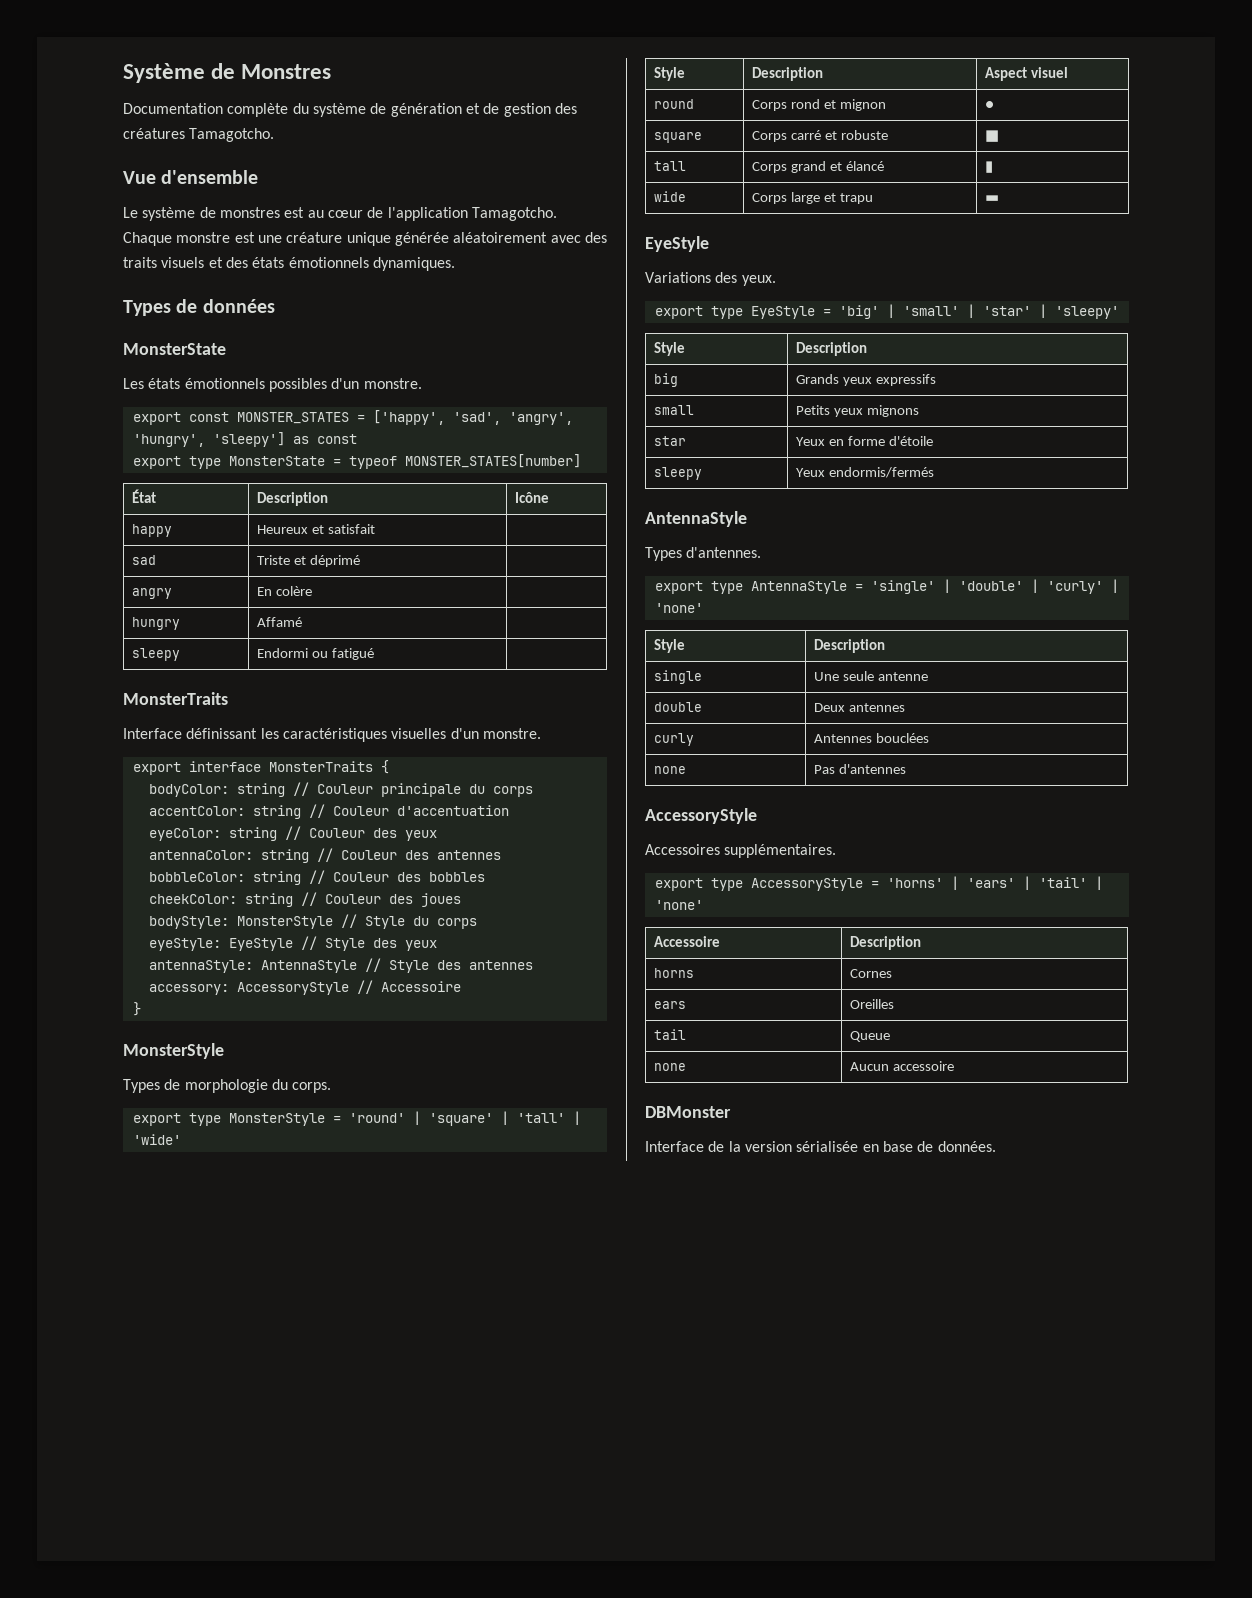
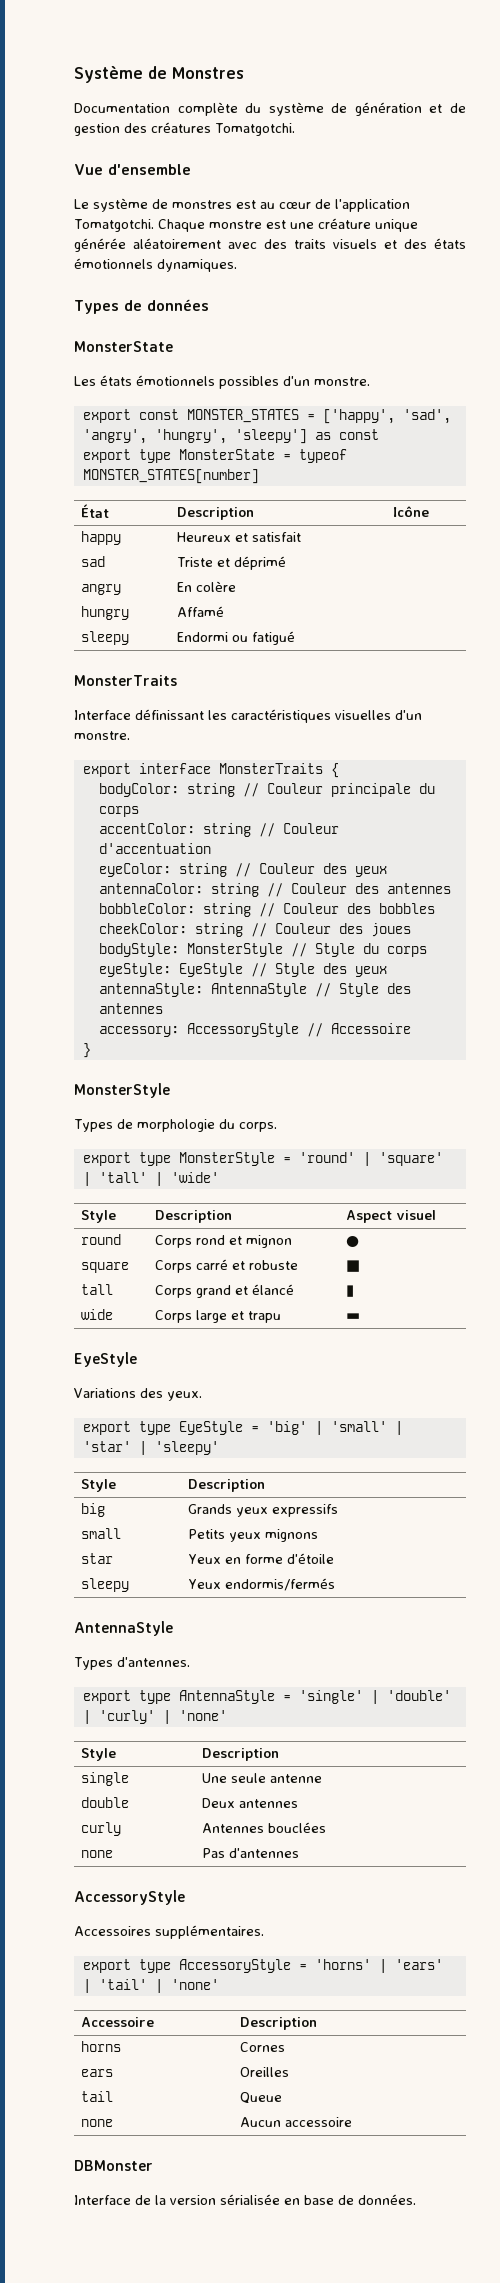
- Documentation complète du système de génération et de gestion des créatures Tamagotcho.
+ Documentation complète du système de génération et de gestion des créatures Tomatgotchi.
- Le système de monstres est au cœur de l'application Tamagotcho.
+ Le système de monstres est au cœur de l'application Tomatgotchi.

